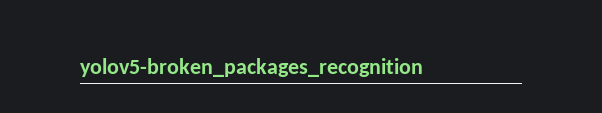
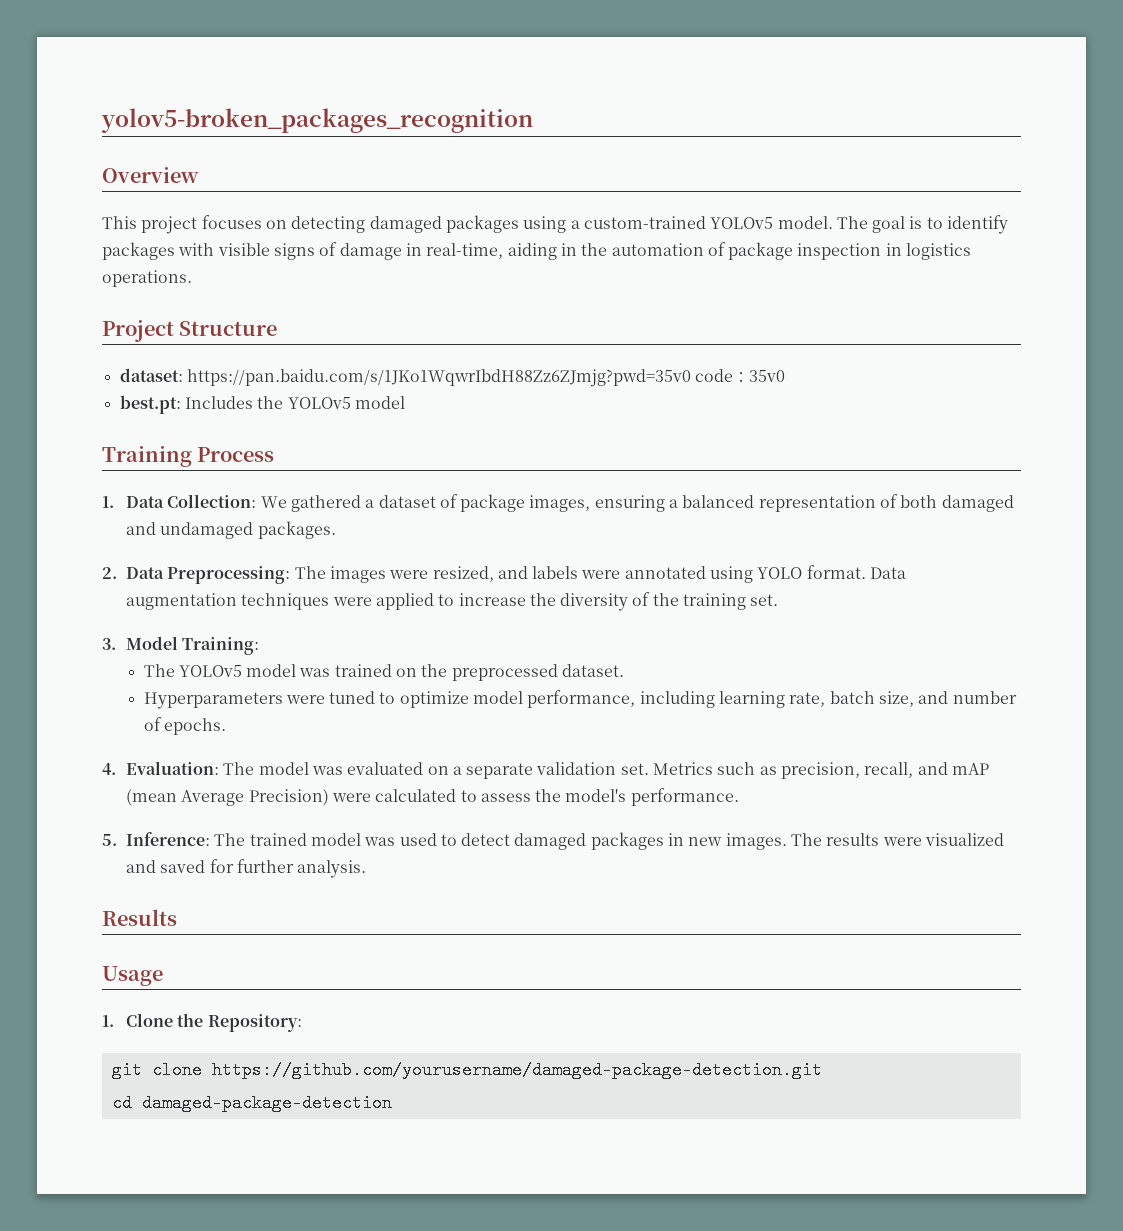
+ Overview
+ This project focuses on detecting damaged packages using a custom-trained YOLOv5 model. The goal is to identify packages with visible signs of damage in real-time, aiding in the automation of package inspection in logistics operations.
+ Project Structure
+ dataset: https://pan.baidu.com/s/1JKo1WqwrIbdH88Zz6ZJmjg?pwd=35v0 code：35v0
+ best.pt: Includes the YOLOv5 model
+ Training Process
+ 1. Data Collection: We gathered a dataset of package images, ensuring a balanced representation of both damaged and undamaged packages.
+ 2. Data Preprocessing: The images were resized, and labels were annotated using YOLO format. Data augmentation techniques were applied to increase the diversity of the training set.
+ 3. Model Training:
+ The YOLOv5 model was trained on the preprocessed dataset.
+ Hyperparameters were tuned to optimize model performance, including learning rate, batch size, and number of epochs.
+ 4. Evaluation: The model was evaluated on a separate validation set. Metrics such as precision, recall, and mAP (mean Average Precision) were calculated to assess the model's performance.
+ 5. Inference: The trained model was used to detect damaged packages in new images. The results were visualized and saved for further analysis.
+ Results
+ Usage
+ 1. Clone the Repository:
+ git clone https://github.com/yourusername/damaged-package-detection.git
+ cd damaged-package-detection

